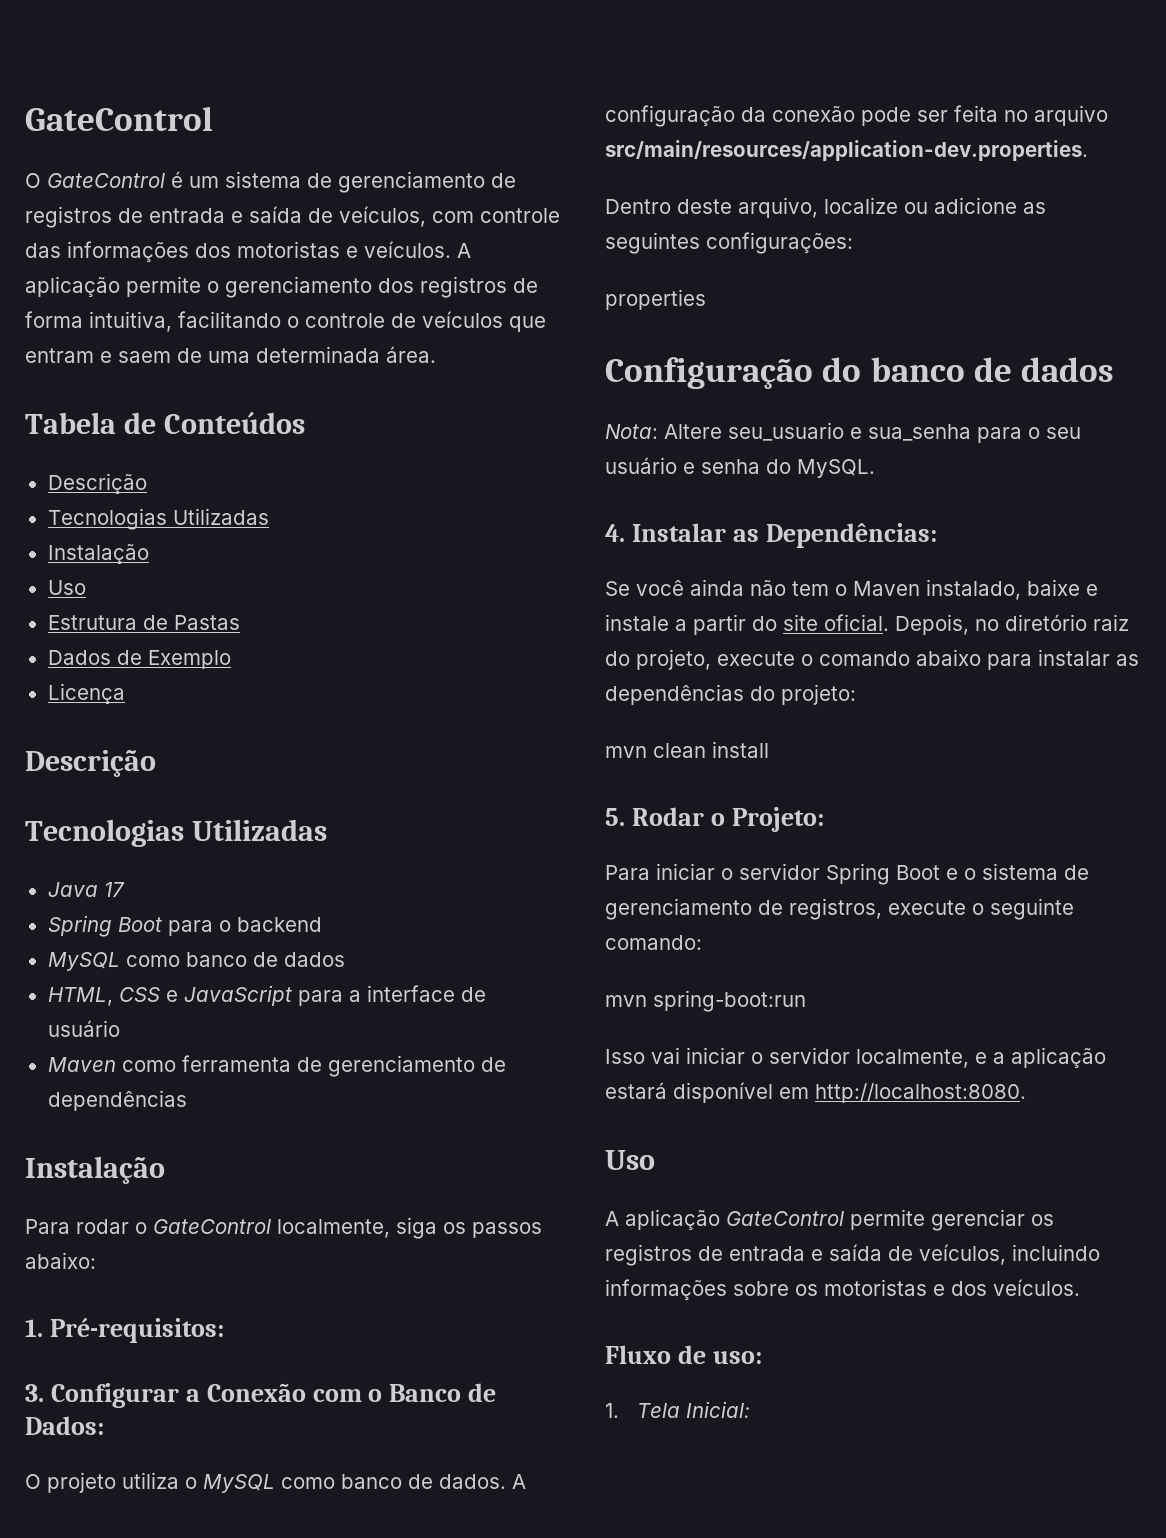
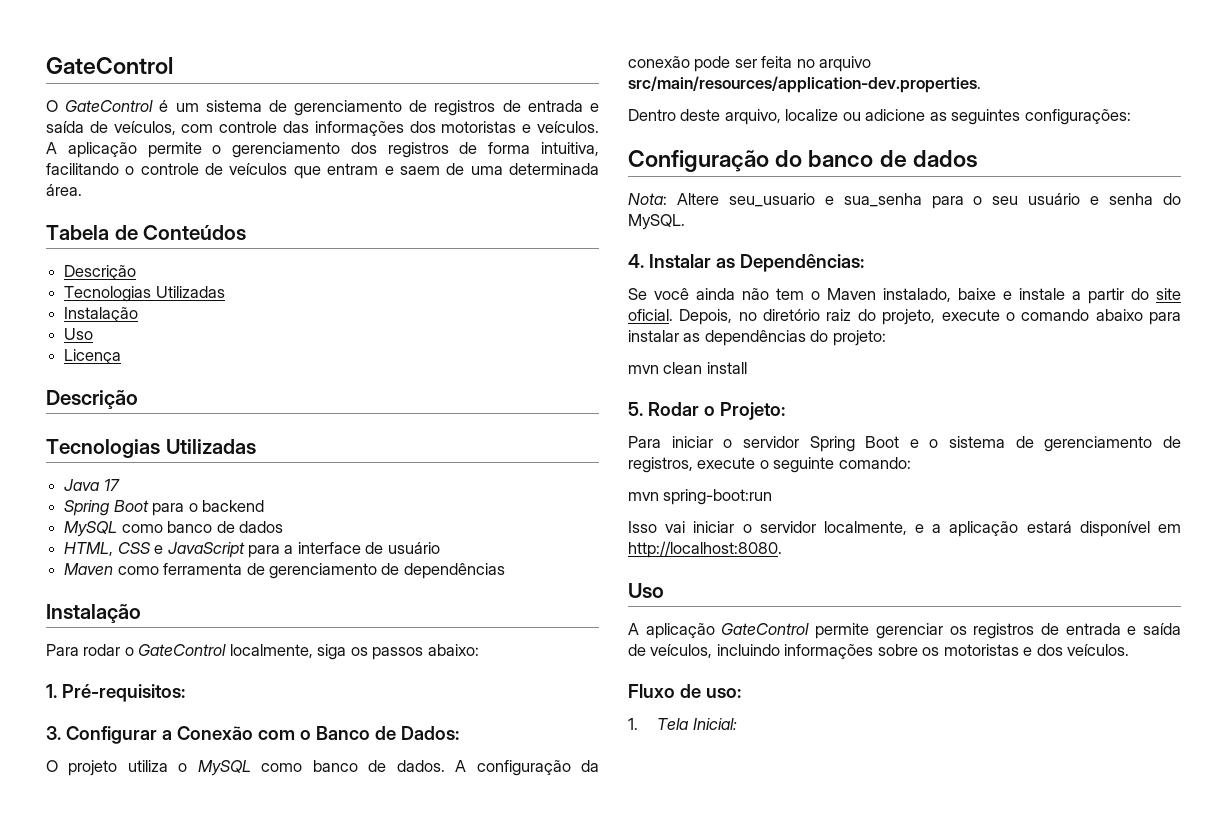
- Estrutura de Pastas
- Dados de Exemplo
- properties

